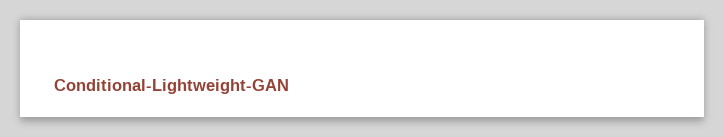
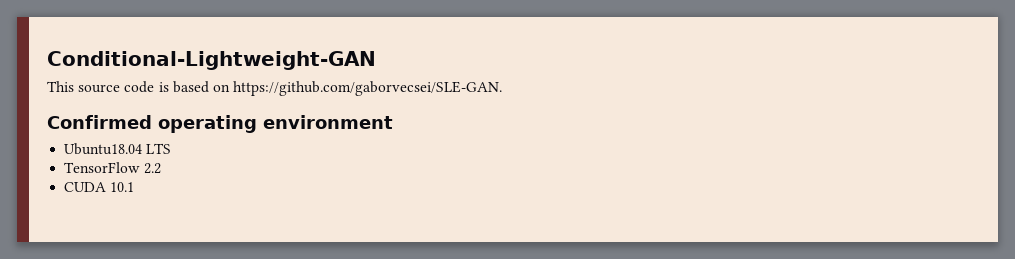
+ This source code is based on https://github.com/gaborvecsei/SLE-GAN.
+ Confirmed operating environment
+ Ubuntu18.04 LTS
+ TensorFlow 2.2
+ CUDA 10.1

